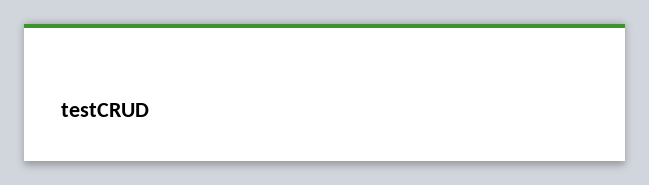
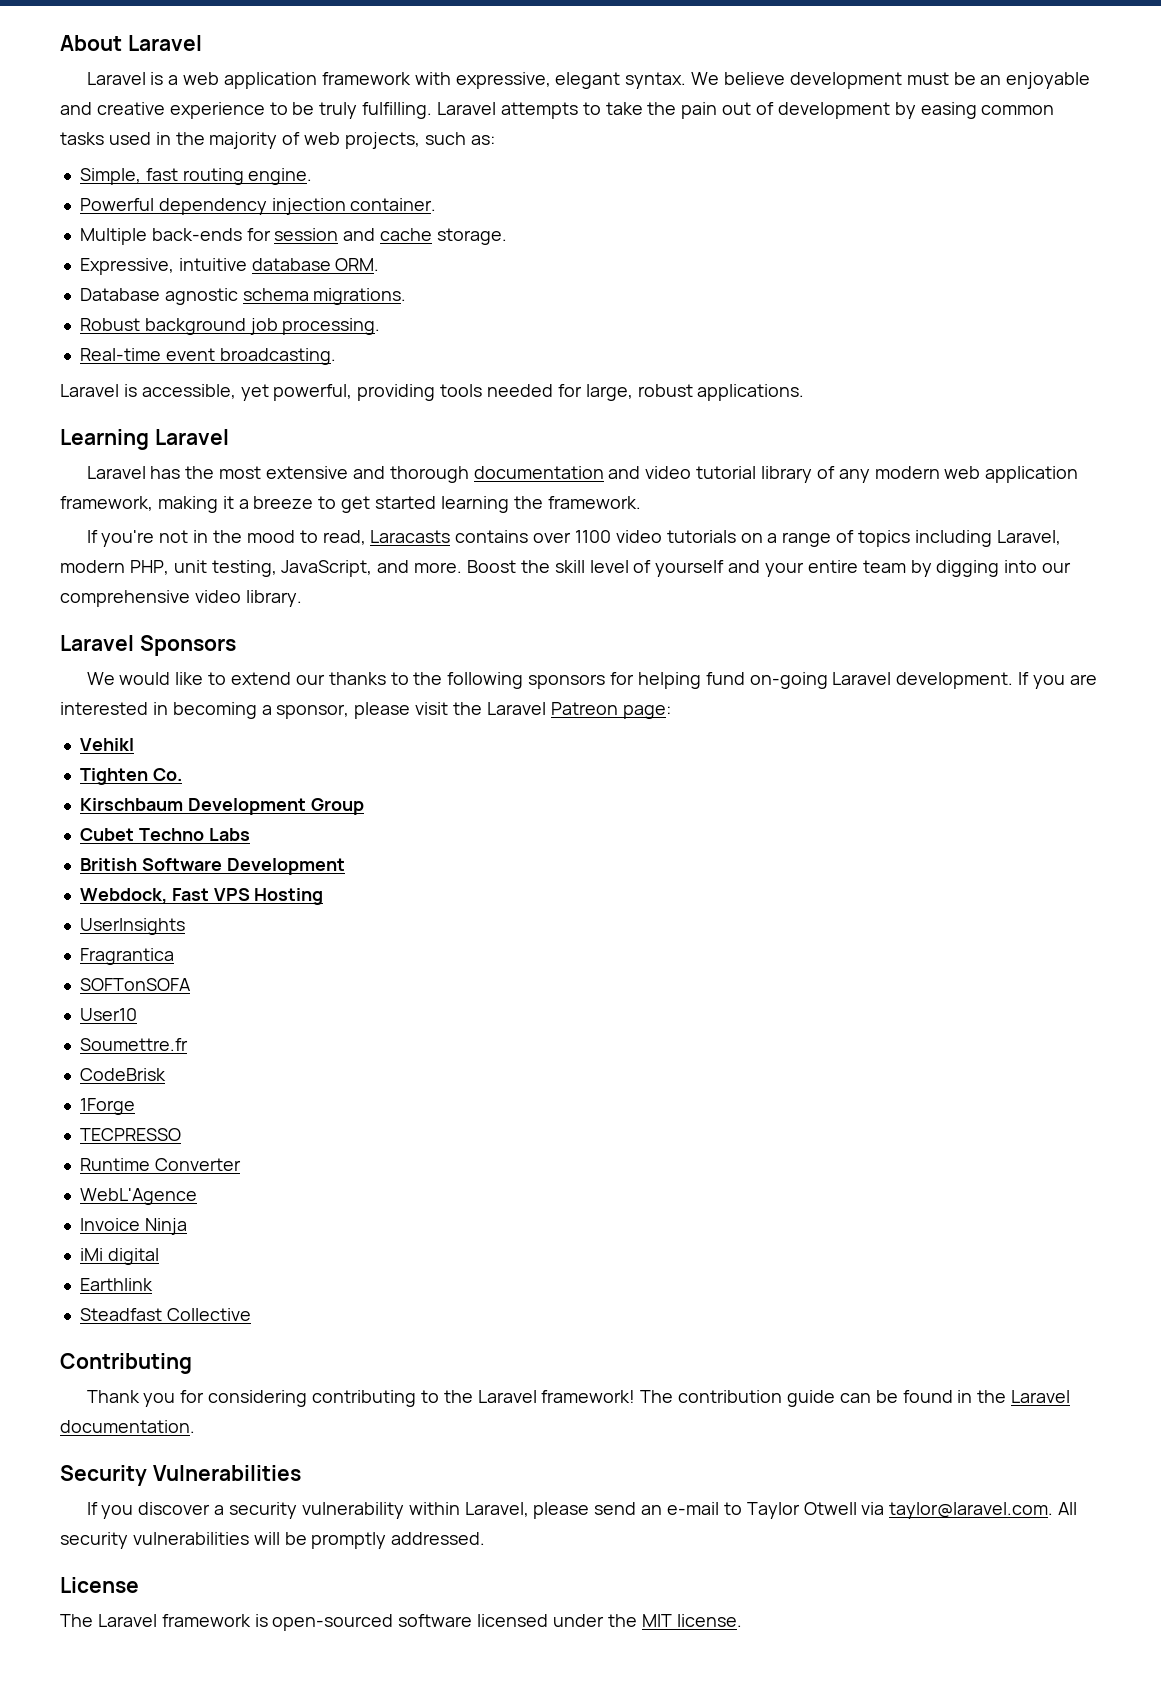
- testCRUD
+ About Laravel
+ Laravel is a web application framework with expressive, elegant syntax. We believe development must be an enjoyable and creative experience to be truly fulfilling. Laravel attempts to take the pain out of development by easing common tasks used in the majority of web projects, such as:
+ Simple, fast routing engine.
+ Powerful dependency injection container.
+ Multiple back-ends for session and cache storage.
+ Expressive, intuitive database ORM.
+ Database agnostic schema migrations.
+ Robust background job processing.
+ Real-time event broadcasting.
+ Laravel is accessible, yet powerful, providing tools needed for large, robust applications.
+ Learning Laravel
+ Laravel has the most extensive and thorough documentation and video tutorial library of any modern web application framework, making it a breeze to get started learning the framework.
+ If you're not in the mood to read, Laracasts contains over 1100 video tutorials on a range of topics including Laravel, modern PHP, unit testing, JavaScript, and more. Boost the skill level of yourself and your entire team by digging into our comprehensive video library.
+ Laravel Sponsors
+ We would like to extend our thanks to the following sponsors for helping fund on-going Laravel development. If you are interested in becoming a sponsor, please visit the Laravel Patreon page:
+ Vehikl
+ Tighten Co.
+ Kirschbaum Development Group
+ Cubet Techno Labs
+ British Software Development
+ Webdock, Fast VPS Hosting
+ UserInsights
+ Fragrantica
+ SOFTonSOFA
+ User10
+ Soumettre.fr
+ CodeBrisk
+ 1Forge
+ TECPRESSO
+ Runtime Converter
+ WebL'Agence
+ Invoice Ninja
+ iMi digital
+ Earthlink
+ Steadfast Collective
+ Contributing
+ Thank you for considering contributing to the Laravel framework! The contribution guide can be found in the Laravel documentation.
+ Security Vulnerabilities
+ If you discover a security vulnerability within Laravel, please send an e-mail to Taylor Otwell via taylor@laravel.com. All security vulnerabilities will be promptly addressed.
+ License
+ The Laravel framework is open-sourced software licensed under the MIT license.

